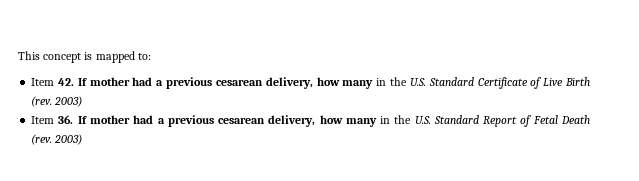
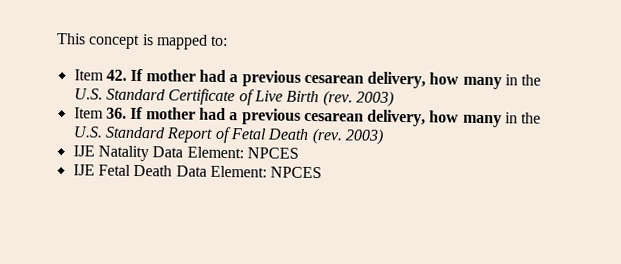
+ IJE Natality Data Element: NPCES
+ IJE Fetal Death Data Element: NPCES

